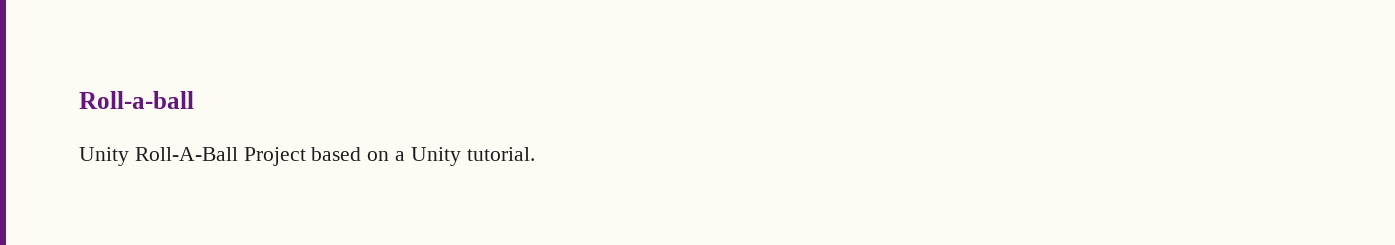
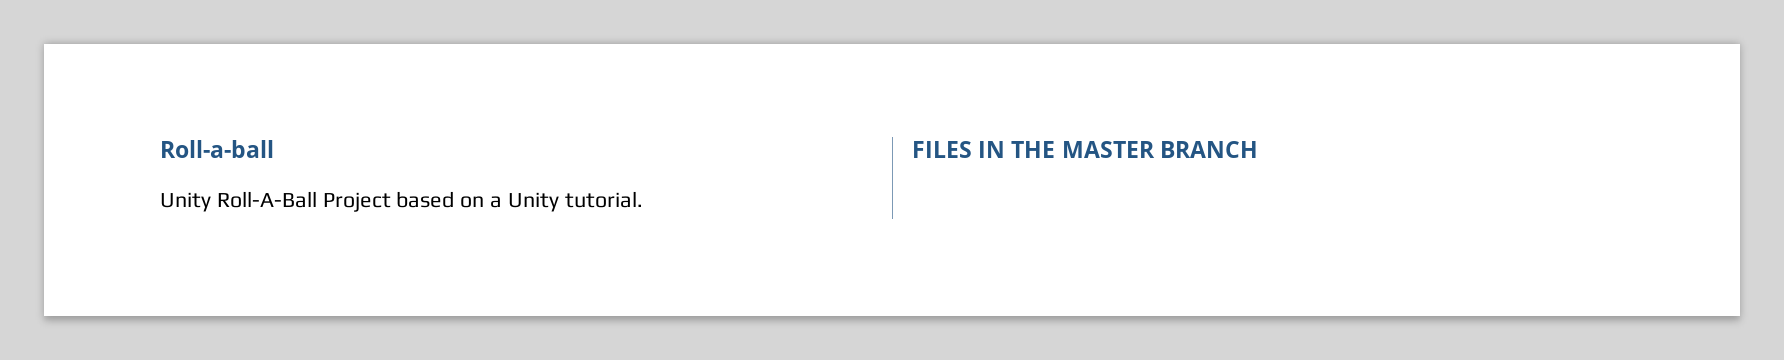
+ FILES IN THE MASTER BRANCH

